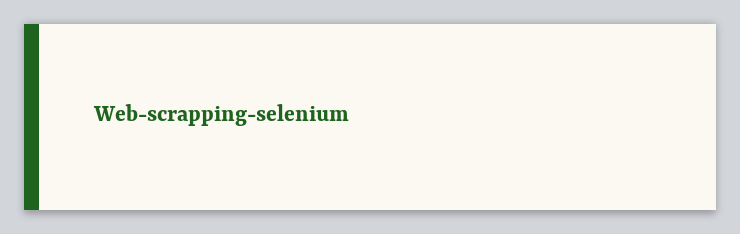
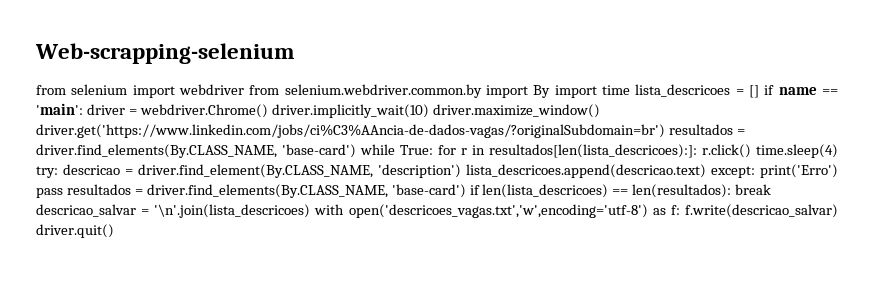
+ from selenium import webdriver from selenium.webdriver.common.by import By import time lista_descricoes = [] if name == 'main': driver = webdriver.Chrome() driver.implicitly_wait(10) driver.maximize_window() driver.get('https://www.linkedin.com/jobs/ci%C3%AAncia-de-dados-vagas/?originalSubdomain=br') resultados = driver.find_elements(By.CLASS_NAME, 'base-card') while True: for r in resultados[len(lista_descricoes):]: r.click() time.sleep(4) try: descricao = driver.find_element(By.CLASS_NAME, 'description') lista_descricoes.append(descricao.text) except: print('Erro') pass resultados = driver.find_elements(By.CLASS_NAME, 'base-card') if len(lista_descricoes) == len(resultados): break descricao_salvar = '\n'.join(lista_descricoes) with open('descricoes_vagas.txt','w',encoding='utf-8') as f: f.write(descricao_salvar) driver.quit()

